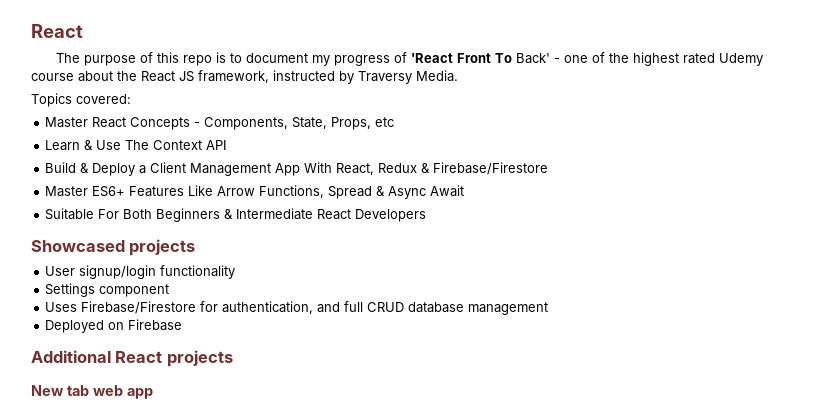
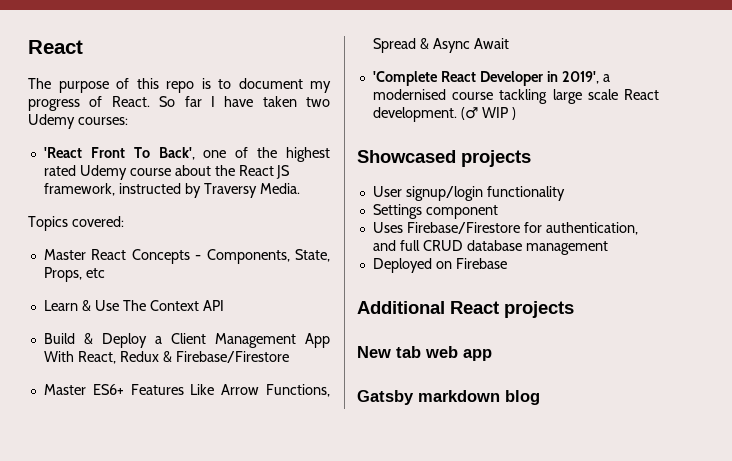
- The purpose of this repo is to document my progress of 'React Front To Back' - one of the highest rated Udemy course about the React JS framework, instructed by Traversy Media.
+ The purpose of this repo is to document my progress of React. So far I have taken two Udemy courses:
+ 'React Front To Back', one of the highest rated Udemy course about the React JS framework, instructed by Traversy Media.
- Suitable For Both Beginners & Intermediate React Developers
+ 'Complete React Developer in 2019', a modernised course tackling large scale React development. (♂ WIP )
+ Gatsby markdown blog

